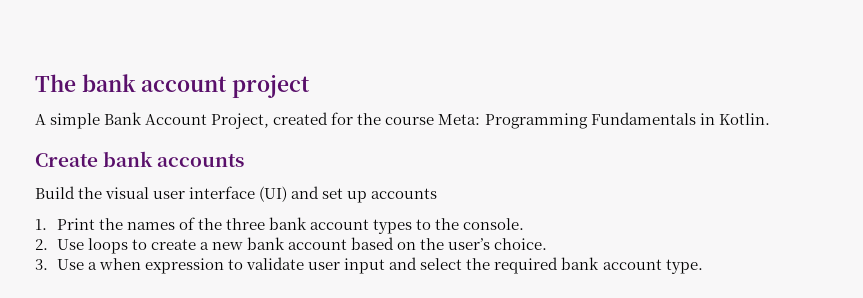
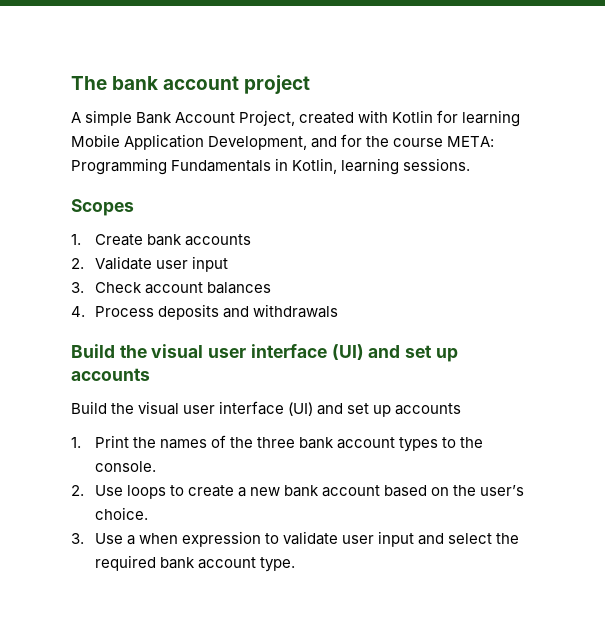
- A simple Bank Account Project, created for the course Meta: Programming Fundamentals in Kotlin.
- Create bank accounts
+ A simple Bank Account Project, created with Kotlin for learning Mobile Application Development, and for the course META: Programming Fundamentals in Kotlin, learning sessions.
+ Scopes
+ 1. Create bank accounts
+ 2. Validate user input
+ 3. Check account balances
+ 4. Process deposits and withdrawals
+ Build the visual user interface (UI) and set up accounts

